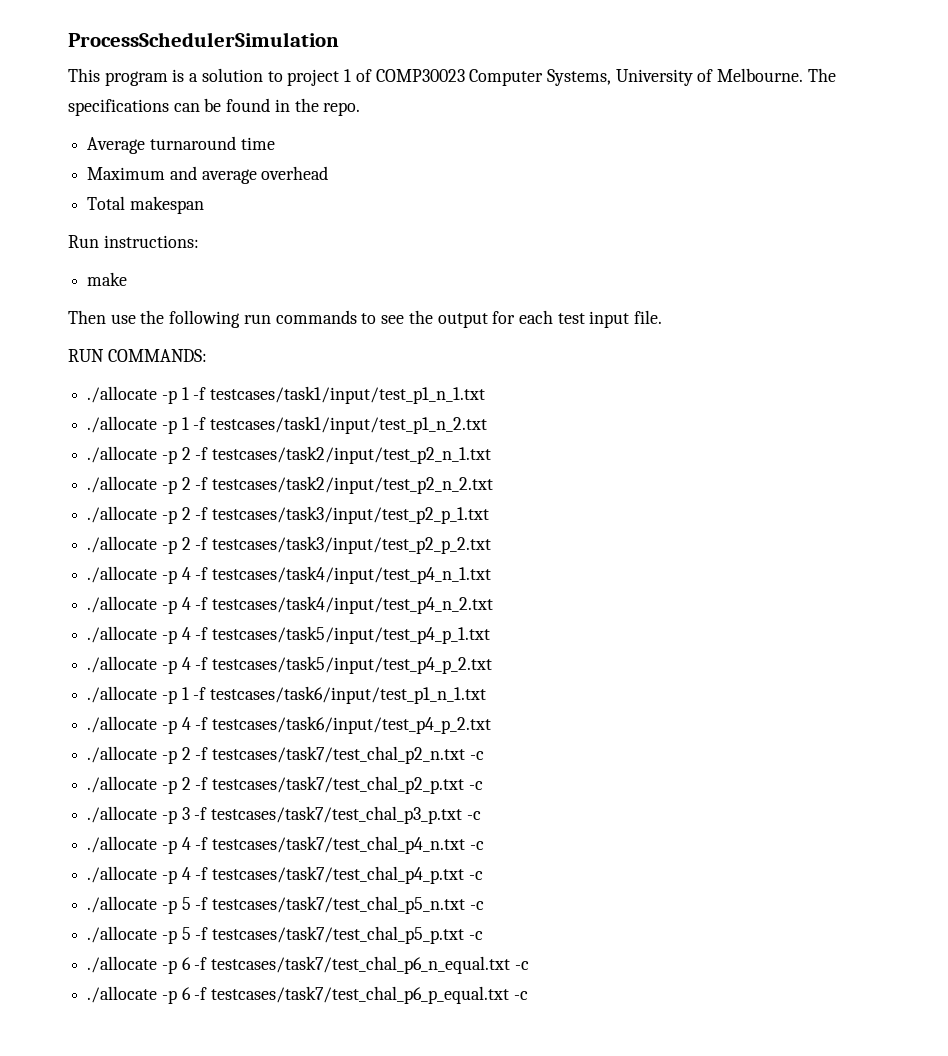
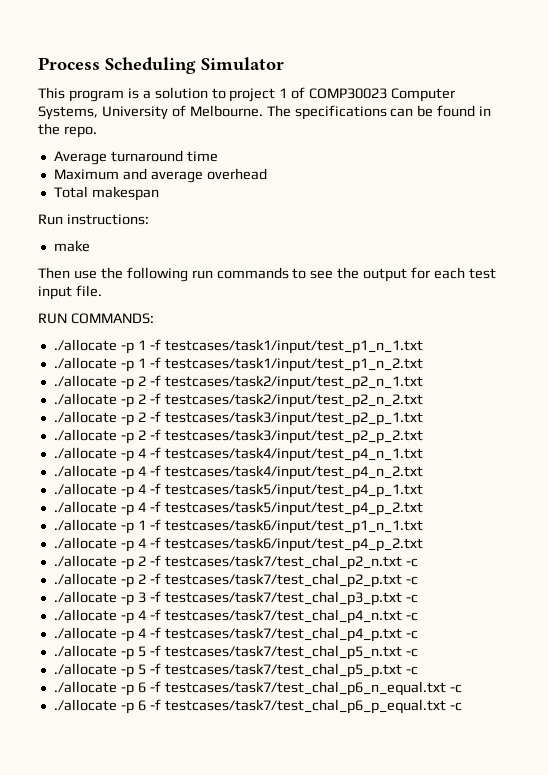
- ProcessSchedulerSimulation
+ Process Scheduling Simulator

